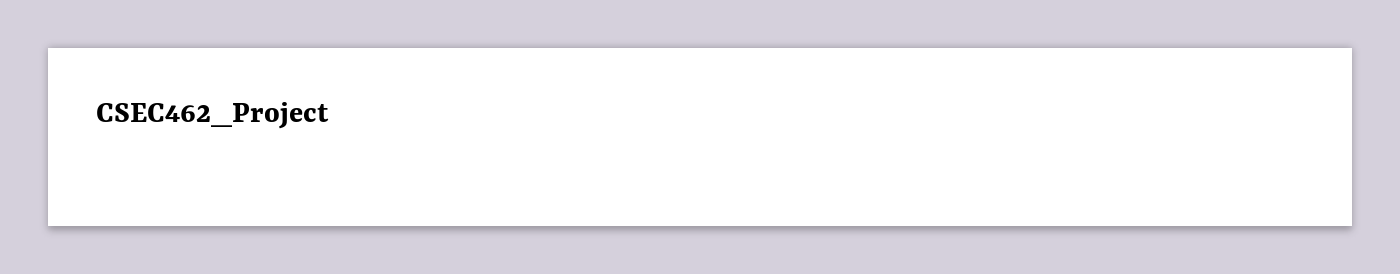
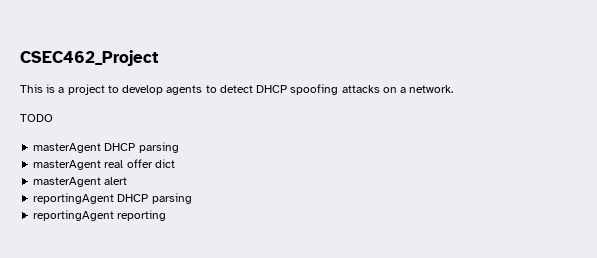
+ This is a project to develop agents to detect DHCP spoofing attacks on a network.
+ TODO
+ masterAgent DHCP parsing
+ masterAgent real offer dict
+ masterAgent alert
+ reportingAgent DHCP parsing
+ reportingAgent reporting

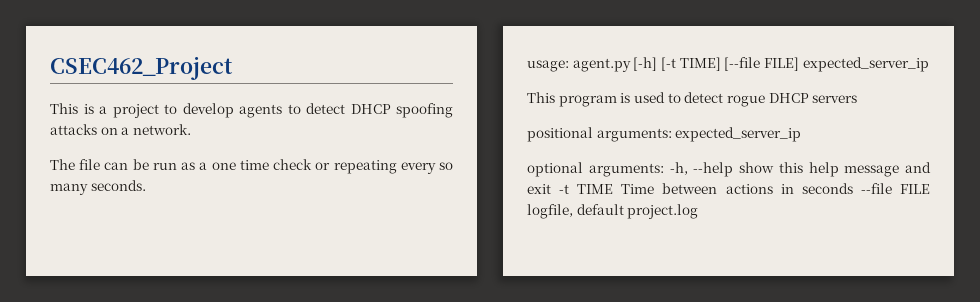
- TODO
- masterAgent DHCP parsing
- masterAgent real offer dict
- masterAgent alert
- reportingAgent DHCP parsing
- reportingAgent reporting
+ The file can be run as a one time check or repeating every so many seconds.
+ usage: agent.py [-h] [-t TIME] [--file FILE] expected_server_ip
+ This program is used to detect rogue DHCP servers
+ positional arguments: expected_server_ip
+ optional arguments: -h, --help show this help message and exit -t TIME Time between actions in seconds --file FILE logfile, default project.log

